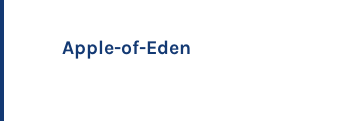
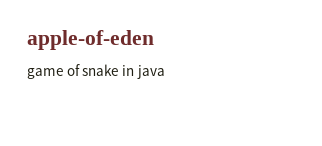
- Apple-of-Eden
+ apple-of-eden
+ game of snake in java

